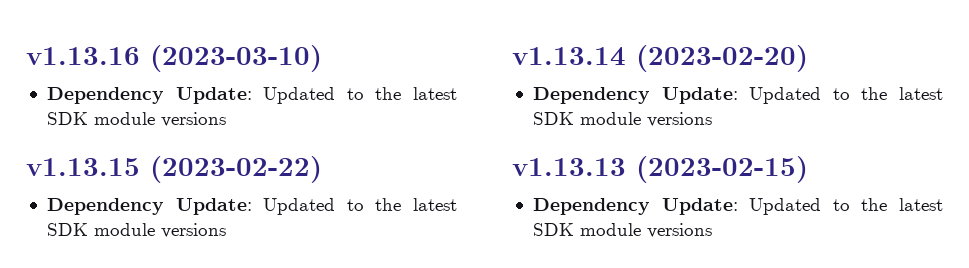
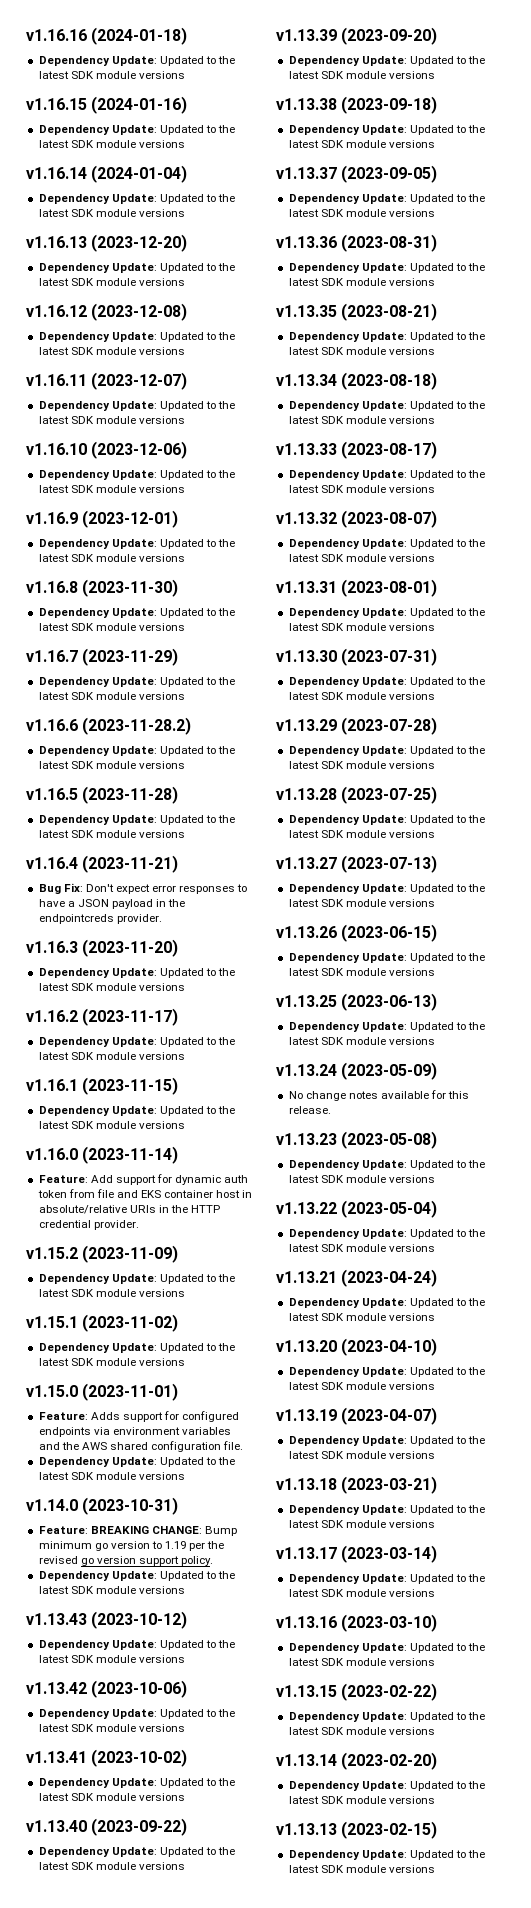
+ v1.16.16 (2024-01-18)
+ Dependency Update: Updated to the latest SDK module versions
+ v1.16.15 (2024-01-16)
+ Dependency Update: Updated to the latest SDK module versions
+ v1.16.14 (2024-01-04)
+ Dependency Update: Updated to the latest SDK module versions
+ v1.16.13 (2023-12-20)
+ Dependency Update: Updated to the latest SDK module versions
+ v1.16.12 (2023-12-08)
+ Dependency Update: Updated to the latest SDK module versions
+ v1.16.11 (2023-12-07)
+ Dependency Update: Updated to the latest SDK module versions
+ v1.16.10 (2023-12-06)
+ Dependency Update: Updated to the latest SDK module versions
+ v1.16.9 (2023-12-01)
+ Dependency Update: Updated to the latest SDK module versions
+ v1.16.8 (2023-11-30)
+ Dependency Update: Updated to the latest SDK module versions
+ v1.16.7 (2023-11-29)
+ Dependency Update: Updated to the latest SDK module versions
+ v1.16.6 (2023-11-28.2)
+ Dependency Update: Updated to the latest SDK module versions
+ v1.16.5 (2023-11-28)
+ Dependency Update: Updated to the latest SDK module versions
+ v1.16.4 (2023-11-21)
+ Bug Fix: Don't expect error responses to have a JSON payload in the endpointcreds provider.
+ v1.16.3 (2023-11-20)
+ Dependency Update: Updated to the latest SDK module versions
+ v1.16.2 (2023-11-17)
+ Dependency Update: Updated to the latest SDK module versions
+ v1.16.1 (2023-11-15)
+ Dependency Update: Updated to the latest SDK module versions
+ v1.16.0 (2023-11-14)
+ Feature: Add support for dynamic auth token from file and EKS container host in absolute/relative URIs in the HTTP credential provider.
+ v1.15.2 (2023-11-09)
+ Dependency Update: Updated to the latest SDK module versions
+ v1.15.1 (2023-11-02)
+ Dependency Update: Updated to the latest SDK module versions
+ v1.15.0 (2023-11-01)
+ Feature: Adds support for configured endpoints via environment variables and the AWS shared configuration file.
+ Dependency Update: Updated to the latest SDK module versions
+ v1.14.0 (2023-10-31)
+ Feature: BREAKING CHANGE: Bump minimum go version to 1.19 per the revised go version support policy.
+ Dependency Update: Updated to the latest SDK module versions
+ v1.13.43 (2023-10-12)
+ Dependency Update: Updated to the latest SDK module versions
+ v1.13.42 (2023-10-06)
+ Dependency Update: Updated to the latest SDK module versions
+ v1.13.41 (2023-10-02)
+ Dependency Update: Updated to the latest SDK module versions
+ v1.13.40 (2023-09-22)
+ Dependency Update: Updated to the latest SDK module versions
+ v1.13.39 (2023-09-20)
+ Dependency Update: Updated to the latest SDK module versions
+ v1.13.38 (2023-09-18)
+ Dependency Update: Updated to the latest SDK module versions
+ v1.13.37 (2023-09-05)
+ Dependency Update: Updated to the latest SDK module versions
+ v1.13.36 (2023-08-31)
+ Dependency Update: Updated to the latest SDK module versions
+ v1.13.35 (2023-08-21)
+ Dependency Update: Updated to the latest SDK module versions
+ v1.13.34 (2023-08-18)
+ Dependency Update: Updated to the latest SDK module versions
+ v1.13.33 (2023-08-17)
+ Dependency Update: Updated to the latest SDK module versions
+ v1.13.32 (2023-08-07)
+ Dependency Update: Updated to the latest SDK module versions
+ v1.13.31 (2023-08-01)
+ Dependency Update: Updated to the latest SDK module versions
+ v1.13.30 (2023-07-31)
+ Dependency Update: Updated to the latest SDK module versions
+ v1.13.29 (2023-07-28)
+ Dependency Update: Updated to the latest SDK module versions
+ v1.13.28 (2023-07-25)
+ Dependency Update: Updated to the latest SDK module versions
+ v1.13.27 (2023-07-13)
+ Dependency Update: Updated to the latest SDK module versions
+ v1.13.26 (2023-06-15)
+ Dependency Update: Updated to the latest SDK module versions
+ v1.13.25 (2023-06-13)
+ Dependency Update: Updated to the latest SDK module versions
+ v1.13.24 (2023-05-09)
+ No change notes available for this release.
+ v1.13.23 (2023-05-08)
+ Dependency Update: Updated to the latest SDK module versions
+ v1.13.22 (2023-05-04)
+ Dependency Update: Updated to the latest SDK module versions
+ v1.13.21 (2023-04-24)
+ Dependency Update: Updated to the latest SDK module versions
+ v1.13.20 (2023-04-10)
+ Dependency Update: Updated to the latest SDK module versions
+ v1.13.19 (2023-04-07)
+ Dependency Update: Updated to the latest SDK module versions
+ v1.13.18 (2023-03-21)
+ Dependency Update: Updated to the latest SDK module versions
+ v1.13.17 (2023-03-14)
+ Dependency Update: Updated to the latest SDK module versions

